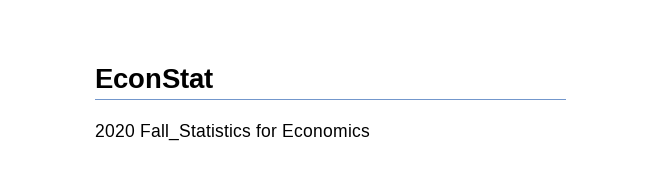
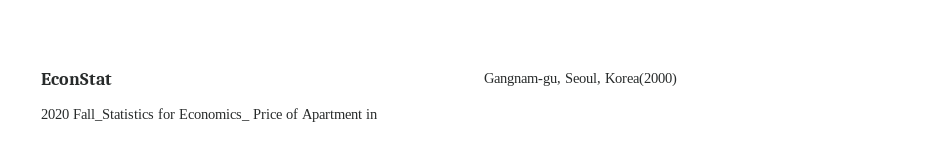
- 2020 Fall_Statistics for Economics
+ 2020 Fall_Statistics for Economics_ Price of Apartment in Gangnam-gu, Seoul, Korea(2000)

